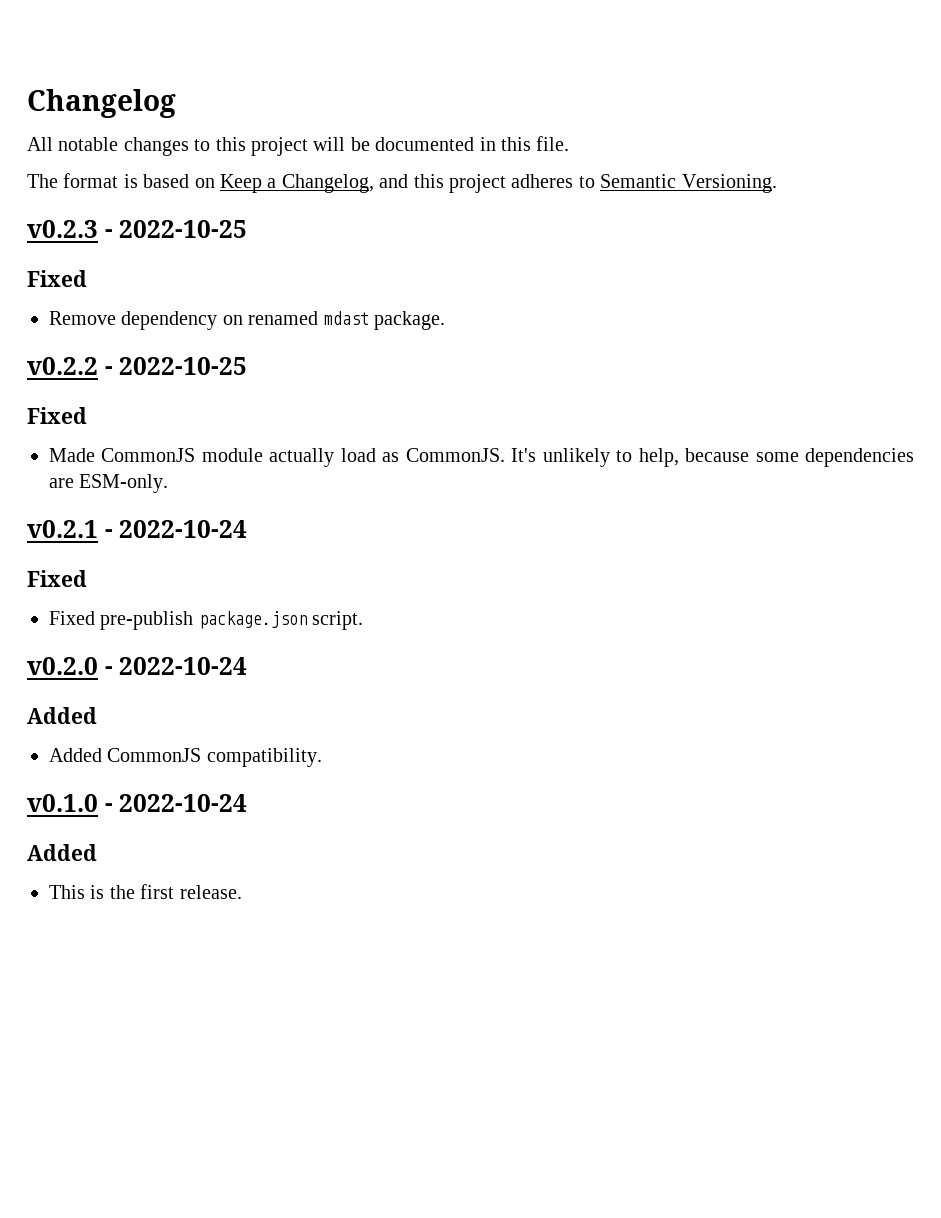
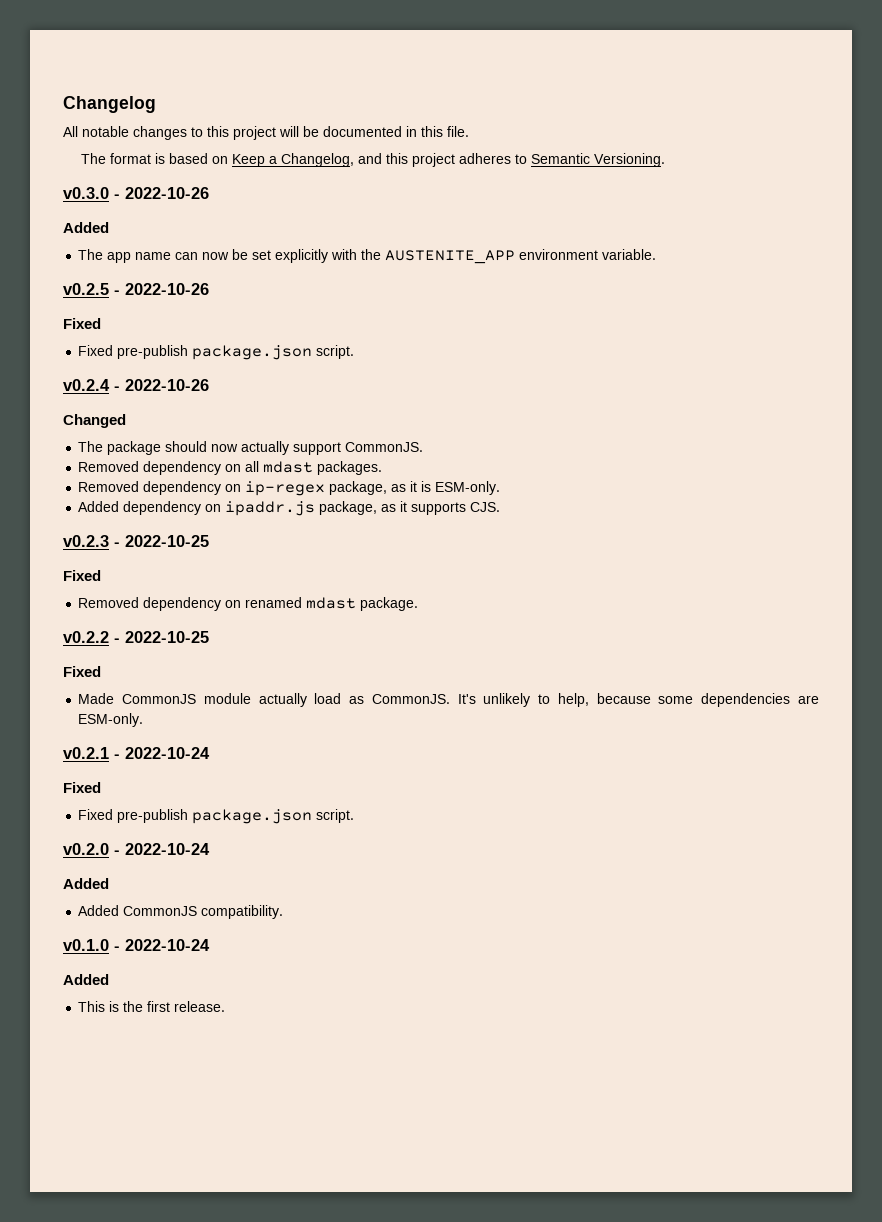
+ v0.3.0 - 2022-10-26
+ Added
+ The app name can now be set explicitly with the AUSTENITE_APP environment variable.
+ v0.2.5 - 2022-10-26
+ Fixed
+ Fixed pre-publish package.json script.
+ v0.2.4 - 2022-10-26
+ Changed
+ The package should now actually support CommonJS.
+ Removed dependency on all mdast packages.
+ Removed dependency on ip-regex package, as it is ESM-only.
+ Added dependency on ipaddr.js package, as it supports CJS.
- Remove dependency on renamed mdast package.
+ Removed dependency on renamed mdast package.

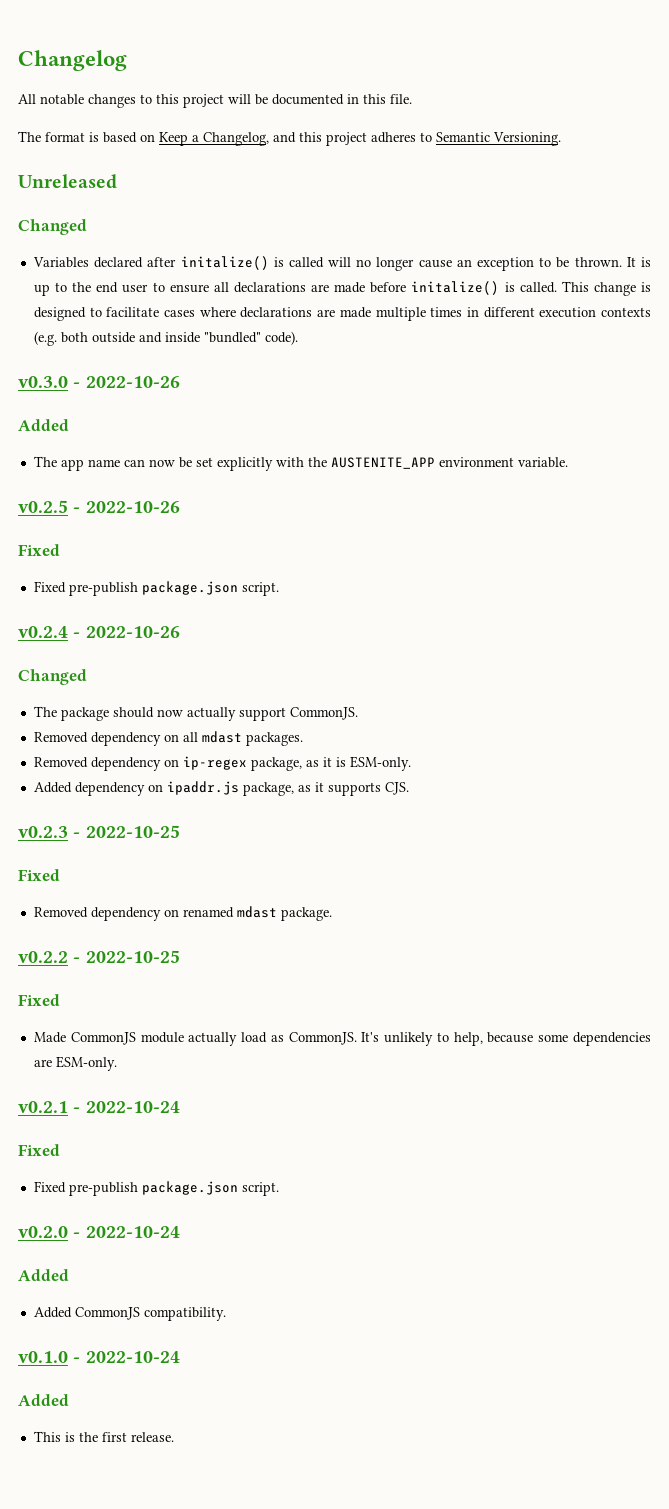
+ Unreleased
+ Changed
+ Variables declared after initalize() is called will no longer cause an exception to be thrown. It is up to the end user to ensure all declarations are made before initalize() is called. This change is designed to facilitate cases where declarations are made multiple times in different execution contexts (e.g. both outside and inside "bundled" code).

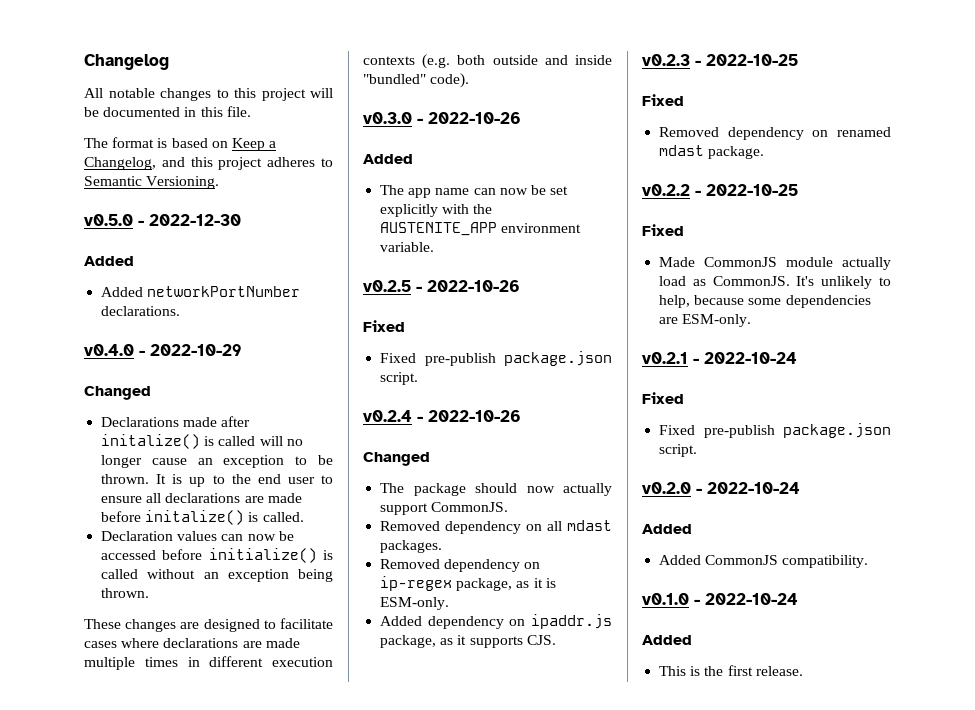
- Unreleased
+ v0.5.0 - 2022-12-30
+ Added
+ Added networkPortNumber declarations.
+ v0.4.0 - 2022-10-29
  Changed
- Variables declared after initalize() is called will no longer cause an exception to be thrown.
+ Declarations made after initalize() is called will no longer cause an exception to be thrown.
- It is up to the end user to ensure all declarations are made before initalize() is called. This change is designed to facilitate cases where declarations are made multiple times in different execution contexts (e.g. both outside and inside "bundled" code).
+ It is up to the end user to ensure all declarations are made before initalize() is called.
+ Declaration values can now be accessed before initialize() is called without an exception being thrown.
+ These changes are designed to facilitate cases where declarations are made multiple times in different execution contexts (e.g. both outside and inside "bundled" code).

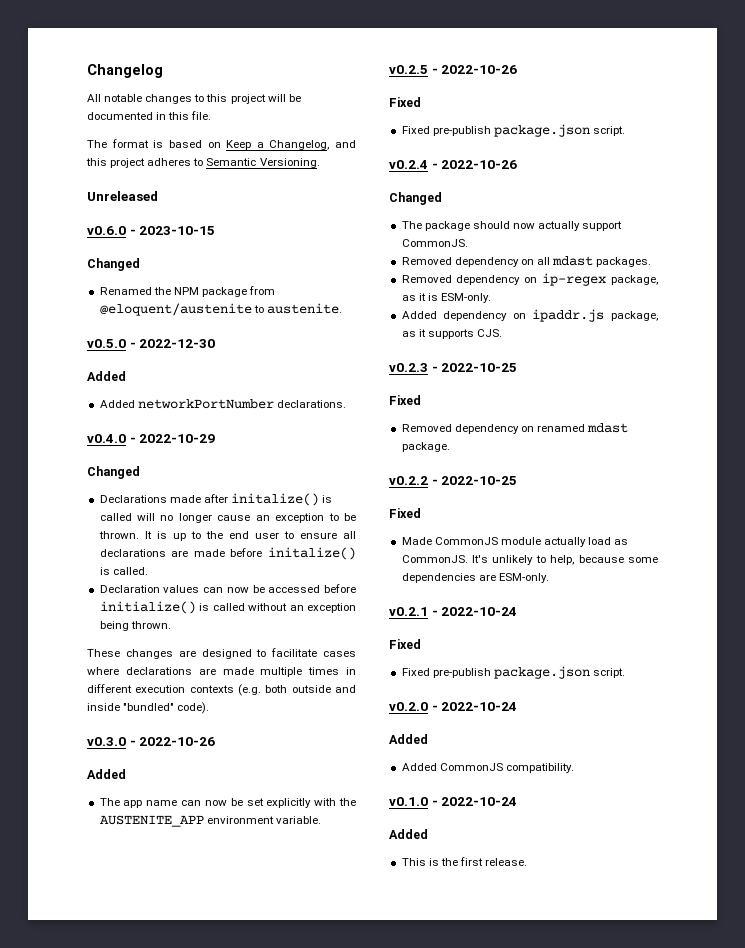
+ Unreleased
+ v0.6.0 - 2023-10-15
+ Changed
+ Renamed the NPM package from @eloquent/austenite to austenite.

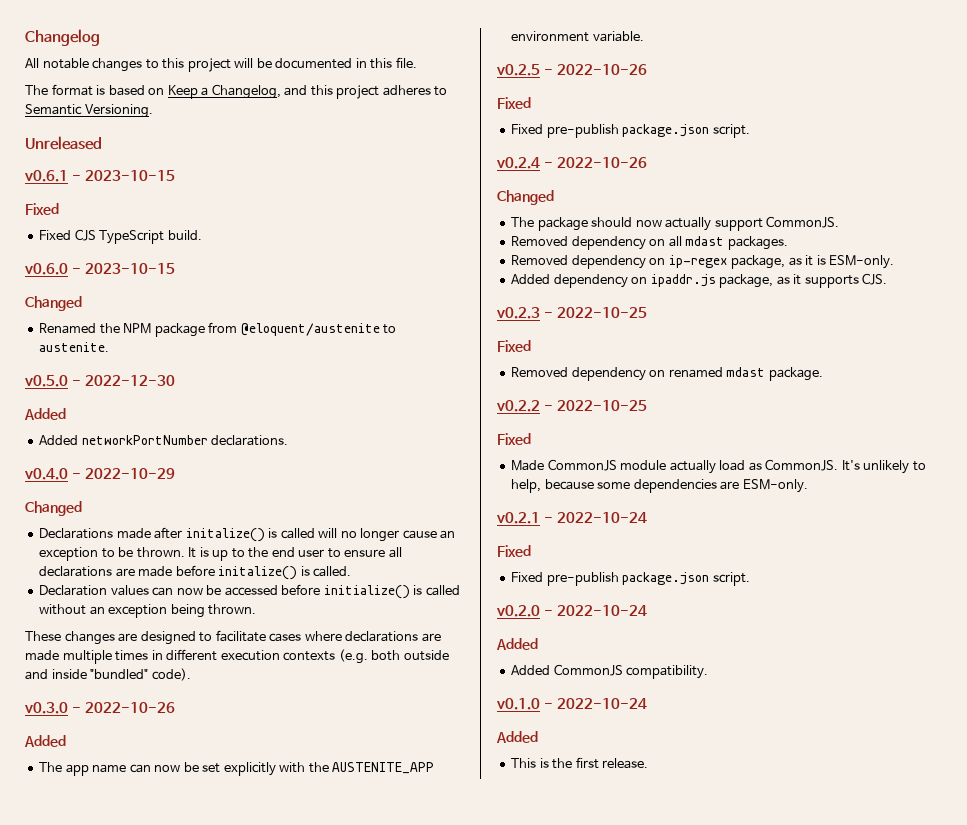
+ v0.6.1 - 2023-10-15
+ Fixed
+ Fixed CJS TypeScript build.

